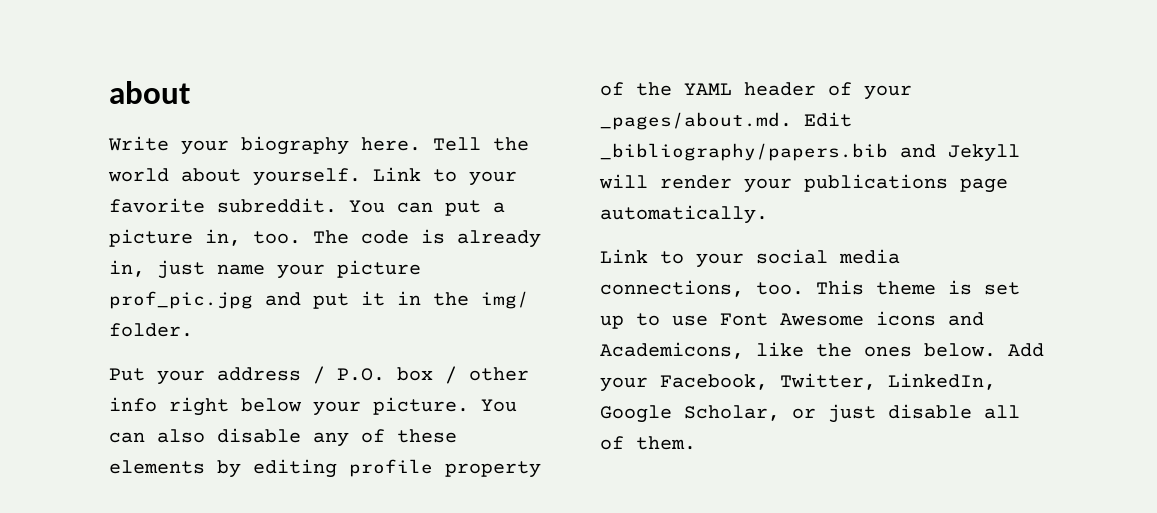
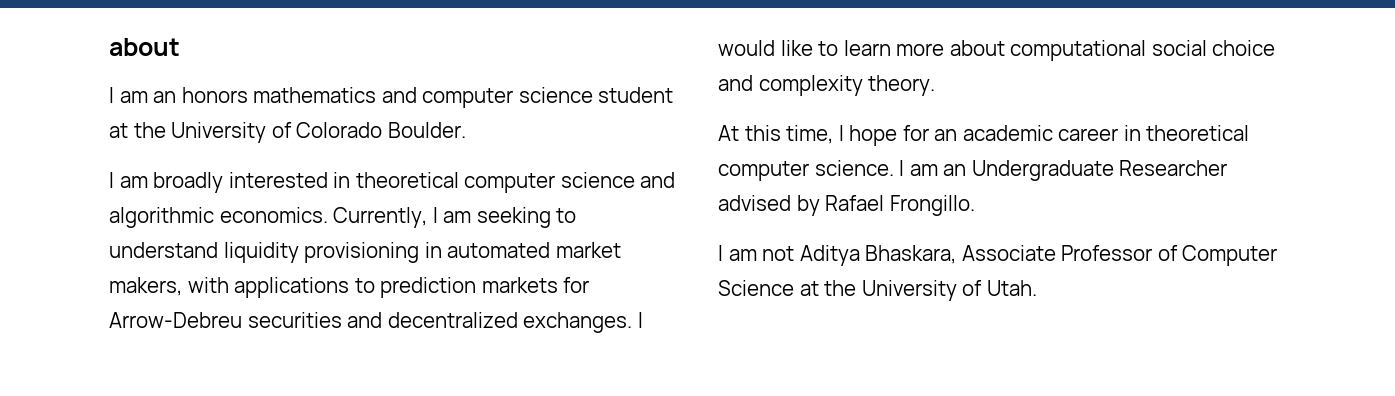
- Write your biography here. Tell the world about yourself. Link to your favorite subreddit. You can put a picture in, too. The code is already in, just name your picture prof_pic.jpg and put it in the img/ folder.
- Put your address / P.O. box / other info right below your picture. You can also disable any of these elements by editing profile property of the YAML header of your _pages/about.md. Edit _bibliography/papers.bib and Jekyll will render your publications page automatically.
- Link to your social media connections, too. This theme is set up to use Font Awesome icons and Academicons, like the ones below. Add your Facebook, Twitter, LinkedIn, Google Scholar, or just disable all of them.
+ I am an honors mathematics and computer science student at the University of Colorado Boulder.
+ I am broadly interested in theoretical computer science and algorithmic economics. Currently, I am seeking to understand liquidity provisioning in automated market makers, with applications to prediction markets for Arrow-Debreu securities and decentralized exchanges. I would like to learn more about computational social choice and complexity theory.
+ At this time, I hope for an academic career in theoretical computer science. I am an Undergraduate Researcher advised by Rafael Frongillo.
+ I am not Aditya Bhaskara, Associate Professor of Computer Science at the University of Utah.

